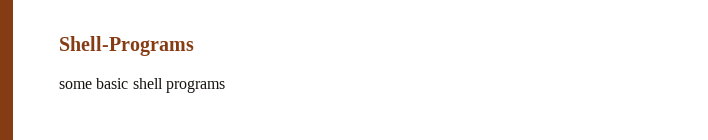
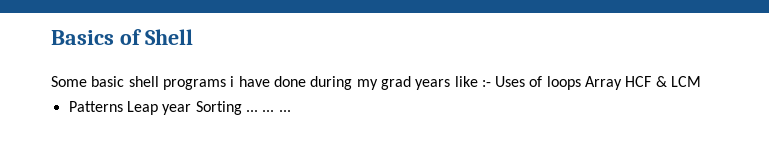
- Shell-Programs
- some basic shell programs
+ Basics of Shell
+ Some basic shell programs i have done during my grad years like :- Uses of loops Array HCF & LCM
+ Patterns Leap year Sorting ... ... ...

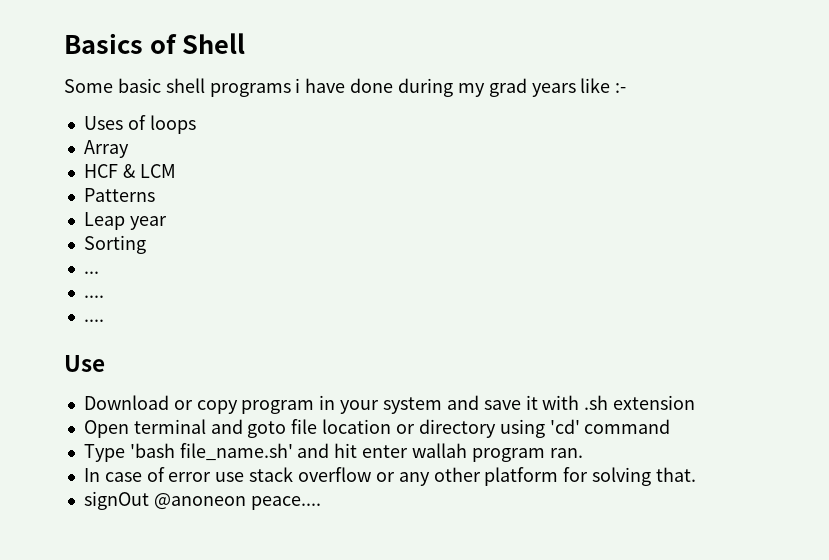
- Some basic shell programs i have done during my grad years like :- Uses of loops Array HCF & LCM
+ Some basic shell programs i have done during my grad years like :-
+ Uses of loops
+ Array
+ HCF & LCM
- Patterns Leap year Sorting ... ... ...
+ Patterns
+ Leap year
+ Sorting
+ ...
+ ....
+ ....
+ Use
+ Download or copy program in your system and save it with .sh extension
+ Open terminal and goto file location or directory using 'cd' command
+ Type 'bash file_name.sh' and hit enter wallah program ran.
+ In case of error use stack overflow or any other platform for solving that.
+ signOut @anoneon peace....

